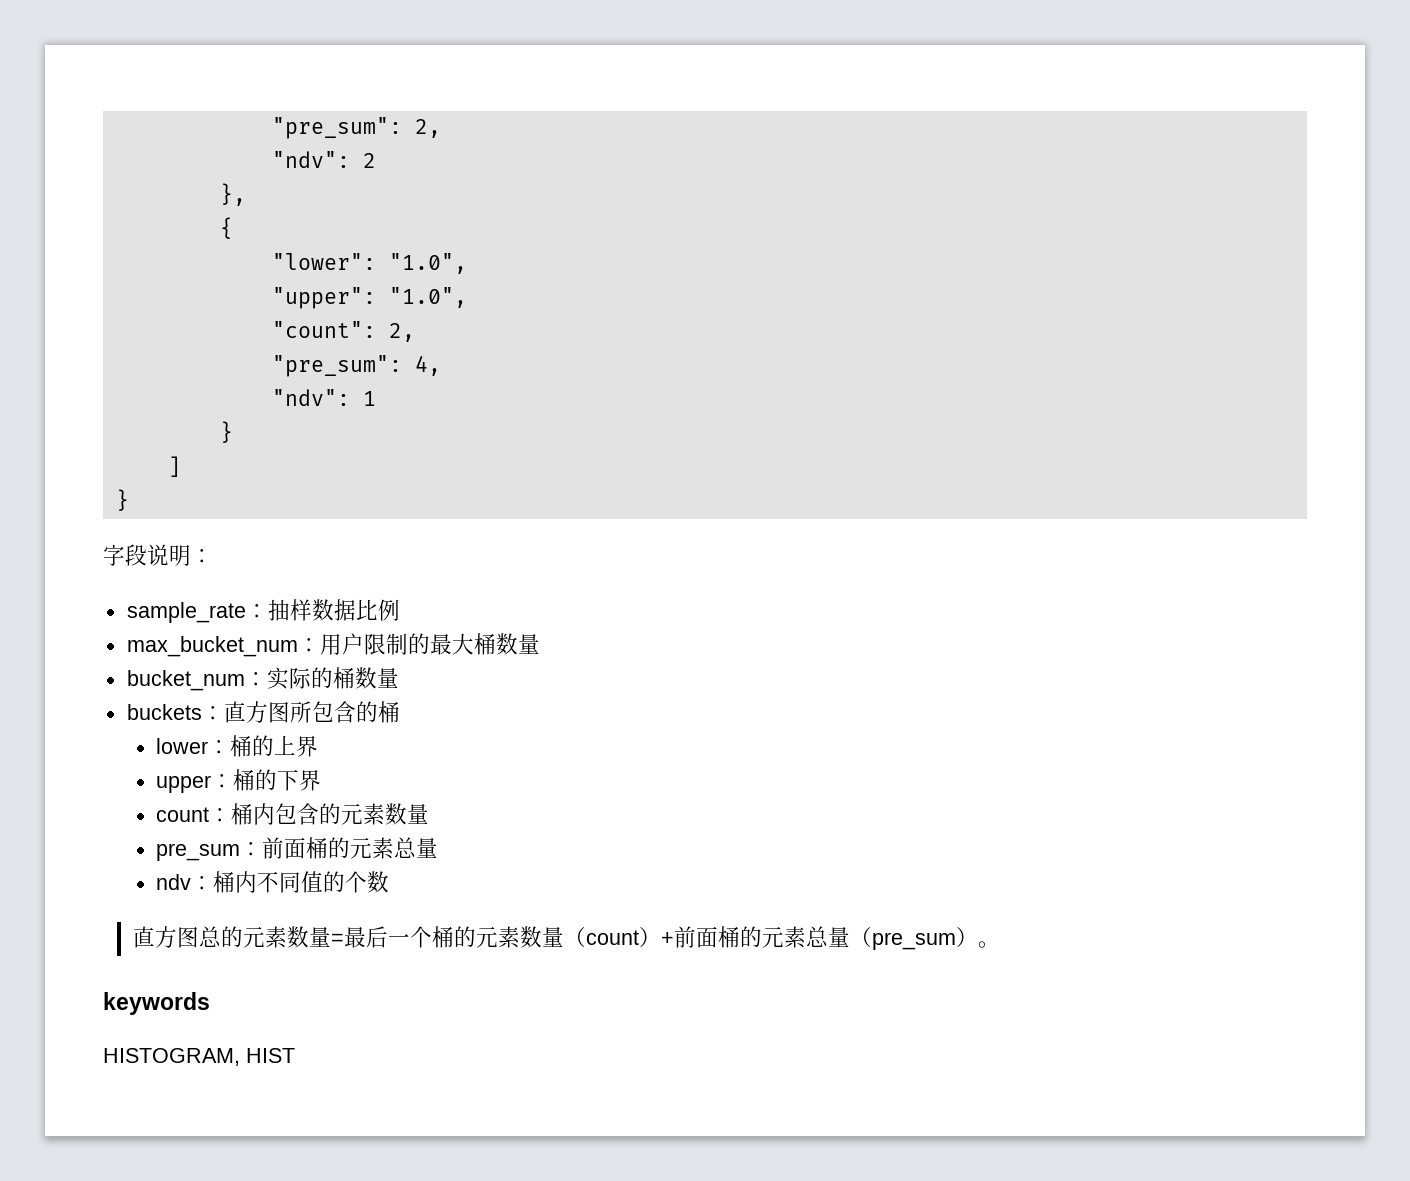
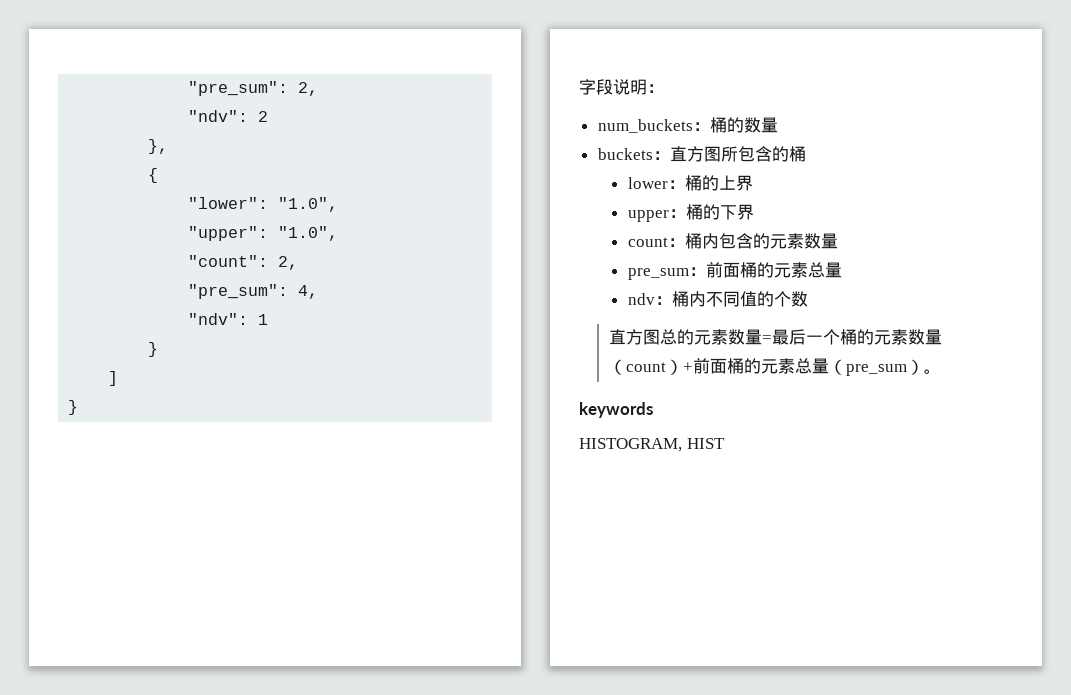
- sample_rate：抽样数据比例
- max_bucket_num：用户限制的最大桶数量
- bucket_num：实际的桶数量
+ num_buckets：桶的数量

